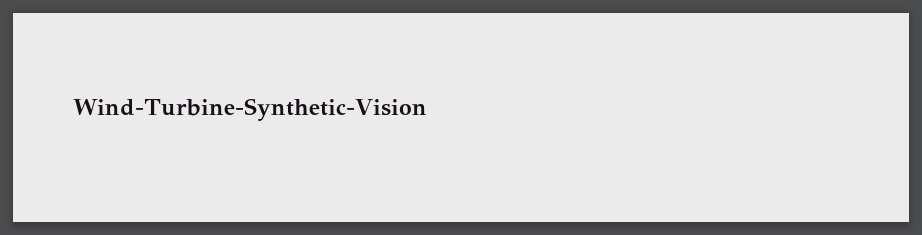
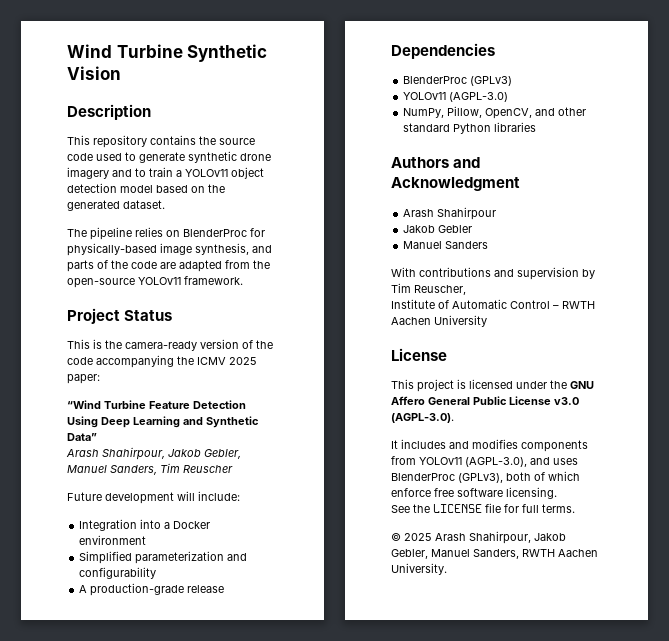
- Wind-Turbine-Synthetic-Vision
+ Wind Turbine Synthetic Vision
+ Description
+ This repository contains the source code used to generate synthetic drone imagery and to train a YOLOv11 object detection model based on the generated dataset.
+ The pipeline relies on BlenderProc for physically-based image synthesis, and parts of the code are adapted from the open-source YOLOv11 framework.
+ Project Status
+ This is the camera-ready version of the code accompanying the ICMV 2025 paper:
+ “Wind Turbine Feature Detection Using Deep Learning and Synthetic Data”
+ Arash Shahirpour, Jakob Gebler, Manuel Sanders, Tim Reuscher
+ Future development will include:
+ Integration into a Docker environment
+ Simplified parameterization and configurability
+ A production-grade release
+ Dependencies
+ BlenderProc (GPLv3)
+ YOLOv11 (AGPL-3.0)
+ NumPy, Pillow, OpenCV, and other standard Python libraries
+ Authors and Acknowledgment
+ Arash Shahirpour
+ Jakob Gebler
+ Manuel Sanders
+ With contributions and supervision by Tim Reuscher,
+ Institute of Automatic Control – RWTH Aachen University
+ License
+ This project is licensed under the GNU Affero General Public License v3.0 (AGPL-3.0).
+ It includes and modifies components from YOLOv11 (AGPL-3.0), and uses BlenderProc (GPLv3), both of which enforce free software licensing.
+ See the LICENSE file for full terms.
+ © 2025 Arash Shahirpour, Jakob Gebler, Manuel Sanders, RWTH Aachen University.

